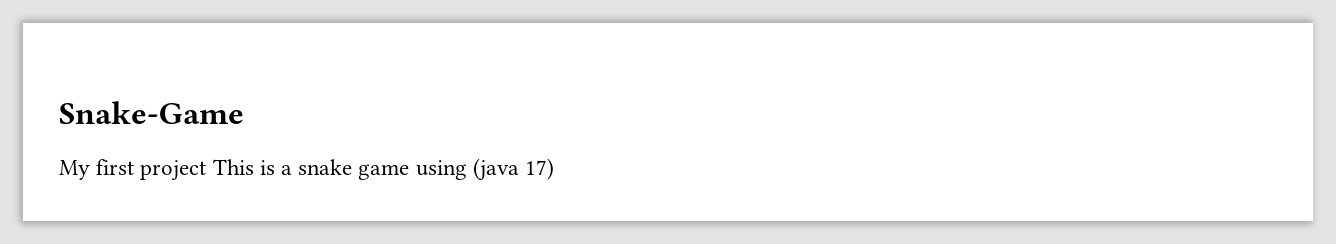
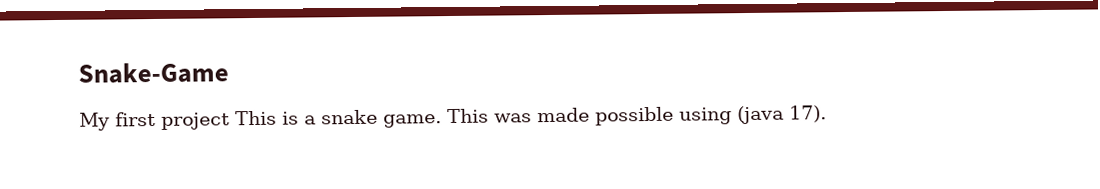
- My first project This is a snake game using (java 17)
+ My first project This is a snake game. This was made possible using (java 17).

